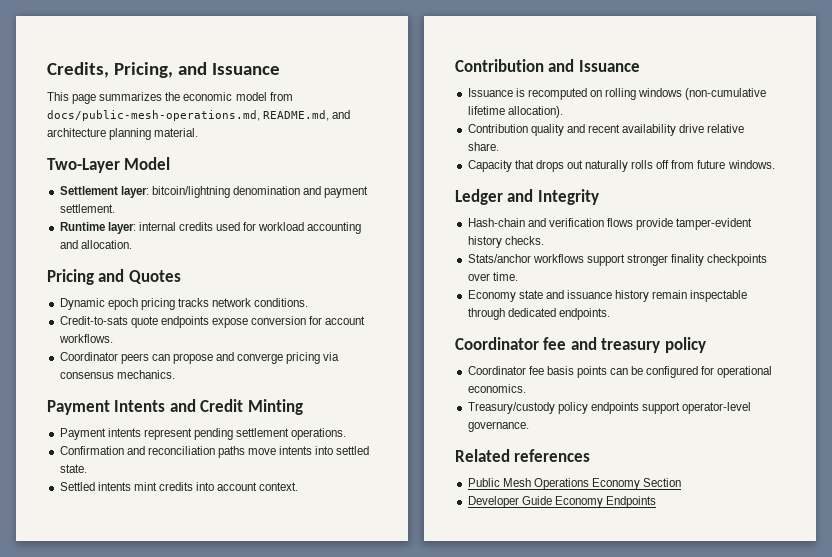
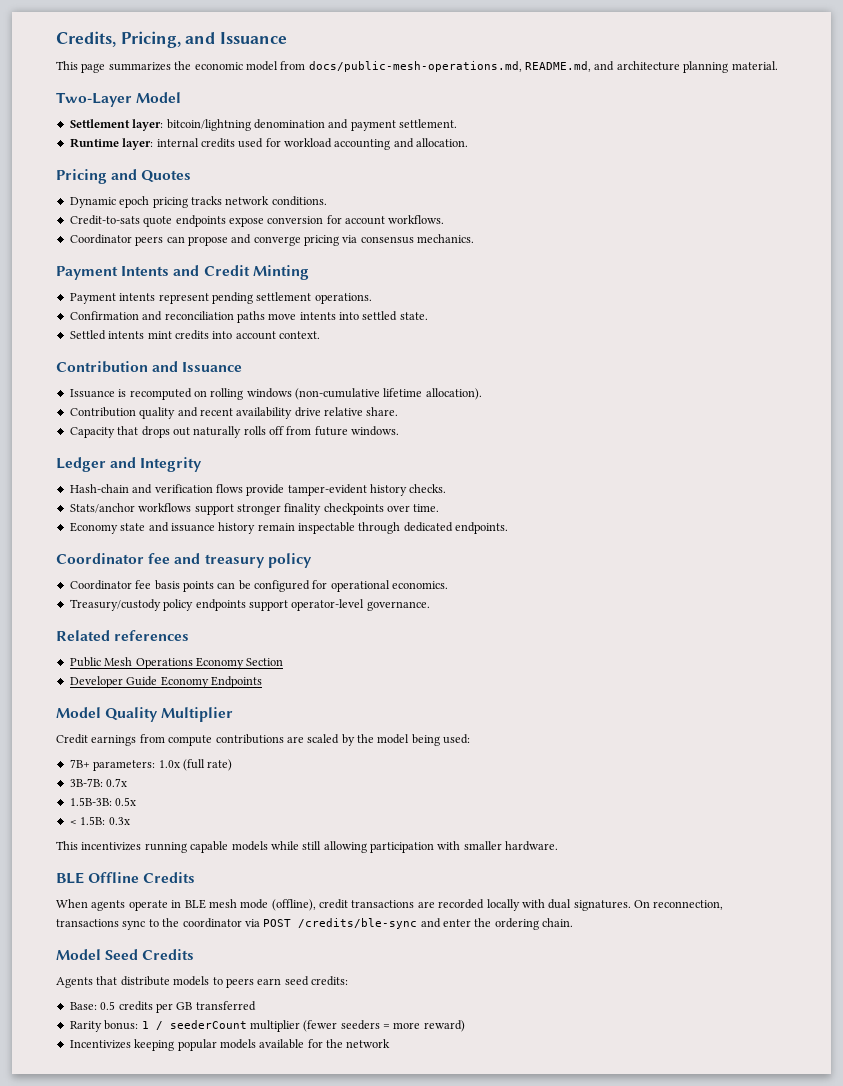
+ Model Quality Multiplier
+ Credit earnings from compute contributions are scaled by the model being used:
+ 7B+ parameters: 1.0x (full rate)
+ 3B-7B: 0.7x
+ 1.5B-3B: 0.5x
+ < 1.5B: 0.3x
+ This incentivizes running capable models while still allowing participation with smaller hardware.
+ BLE Offline Credits
+ When agents operate in BLE mesh mode (offline), credit transactions are recorded locally with dual signatures. On reconnection, transactions sync to the coordinator via POST /credits/ble-sync and enter the ordering chain.
+ Model Seed Credits
+ Agents that distribute models to peers earn seed credits:
+ Base: 0.5 credits per GB transferred
+ Rarity bonus: 1 / seederCount multiplier (fewer seeders = more reward)
+ Incentivizes keeping popular models available for the network

